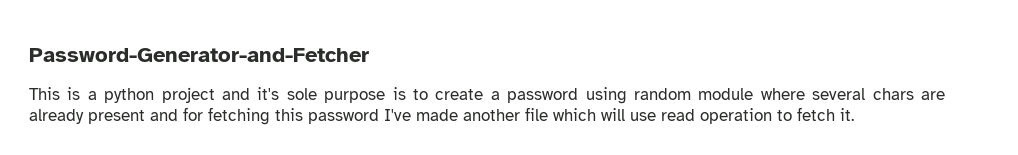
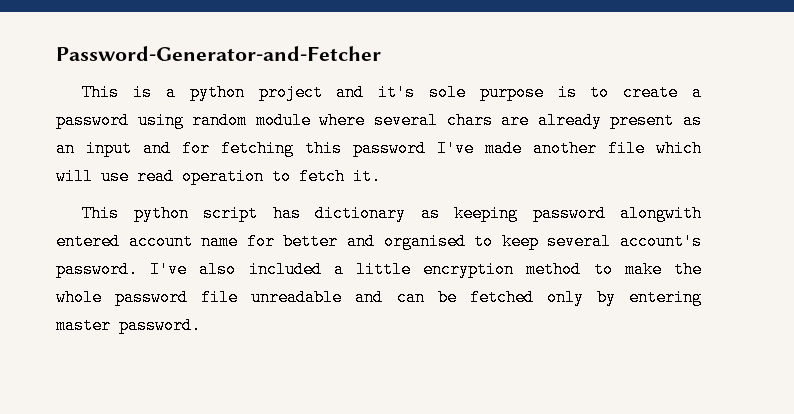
- This is a python project and it's sole purpose is to create a password using random module where several chars are already present and for fetching this password I've made another file which will use read operation to fetch it.
+ This is a python project and it's sole purpose is to create a password using random module where several chars are already present as an input and for fetching this password I've made another file which will use read operation to fetch it.
+ This python script has dictionary as keeping password alongwith entered account name for better and organised to keep several account's password. I've also included a little encryption method to make the whole password file unreadable and can be fetched only by entering master password.

